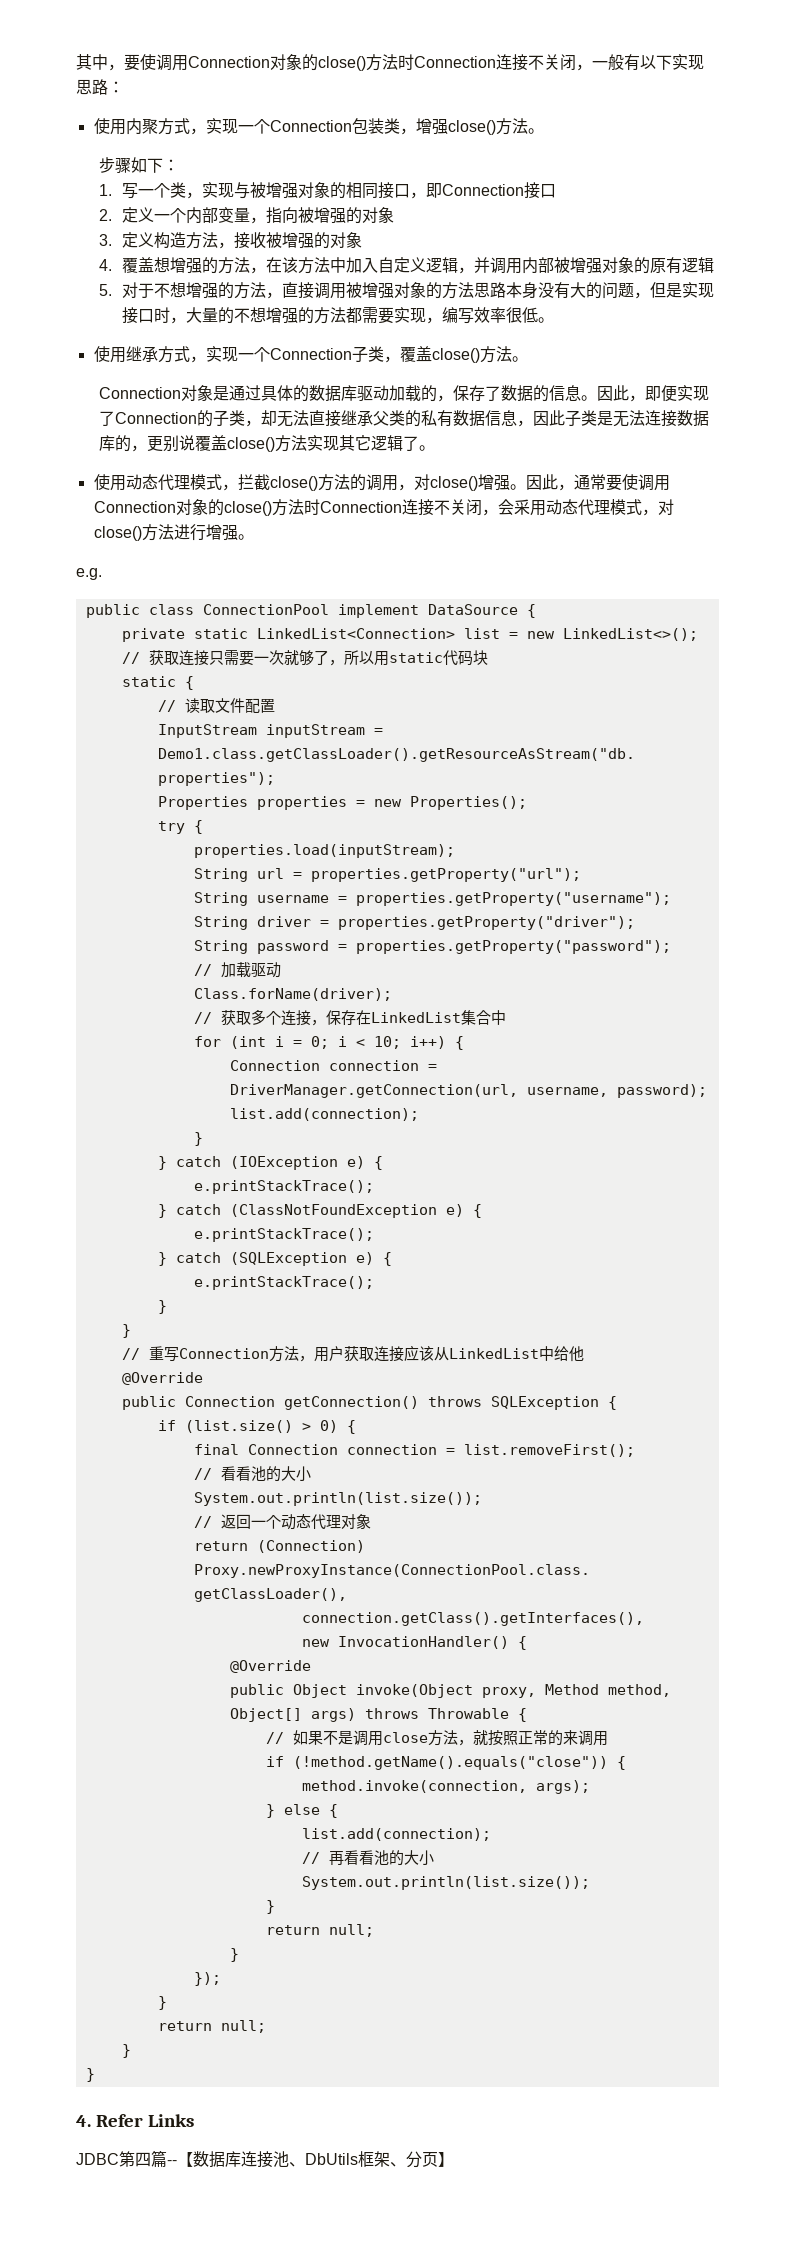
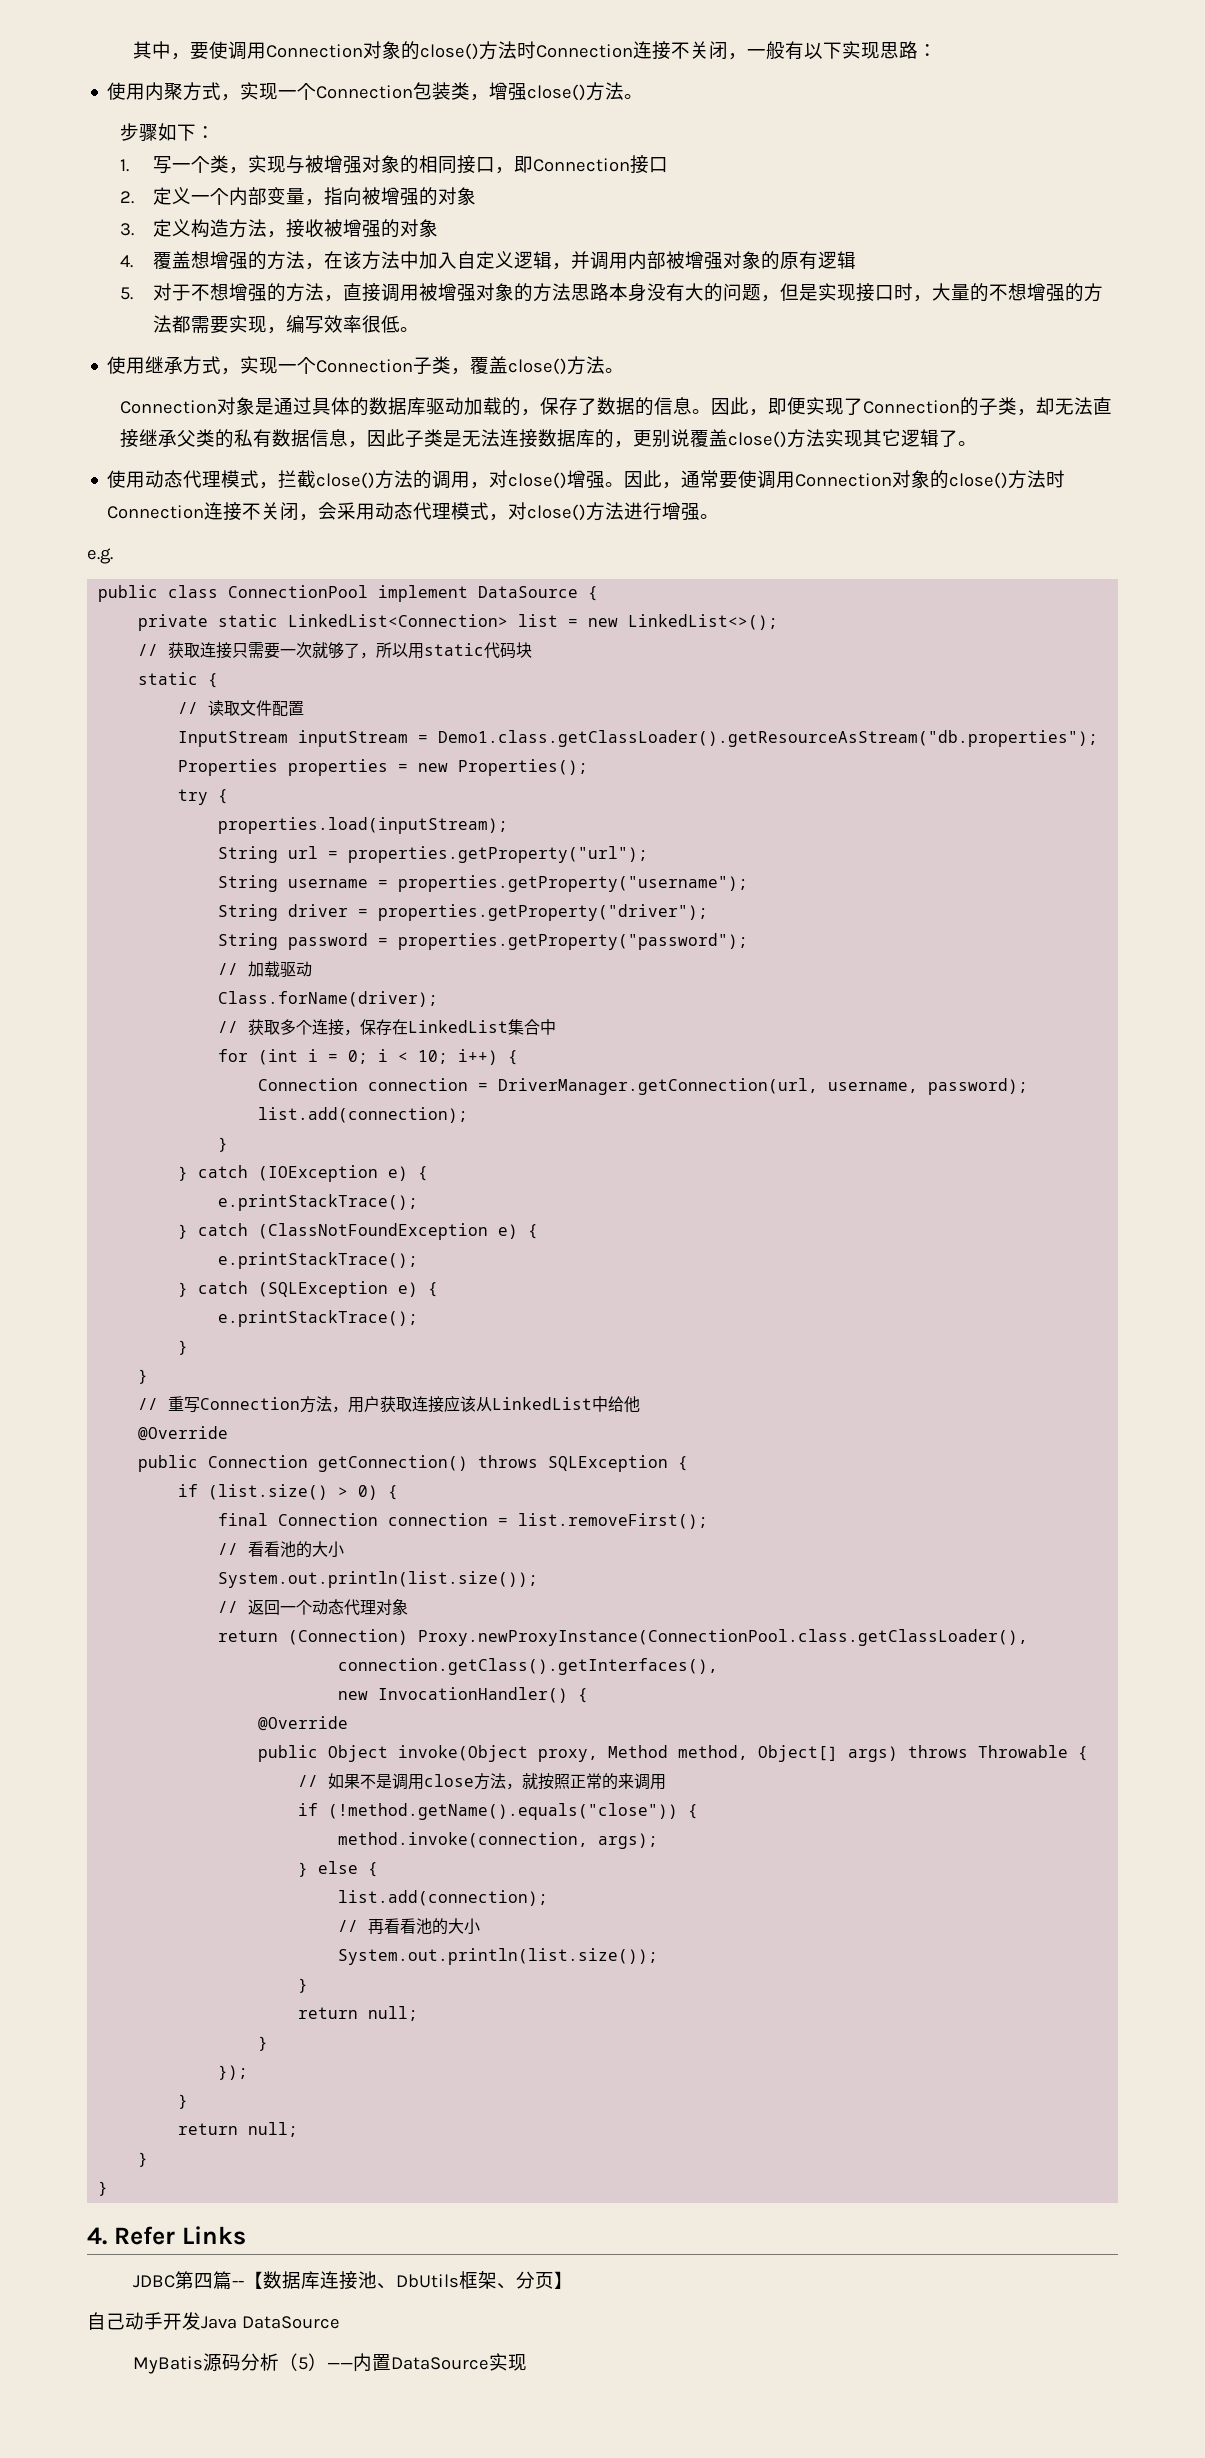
+ 自己动手开发Java DataSource
+ MyBatis源码分析（5）——内置DataSource实现

